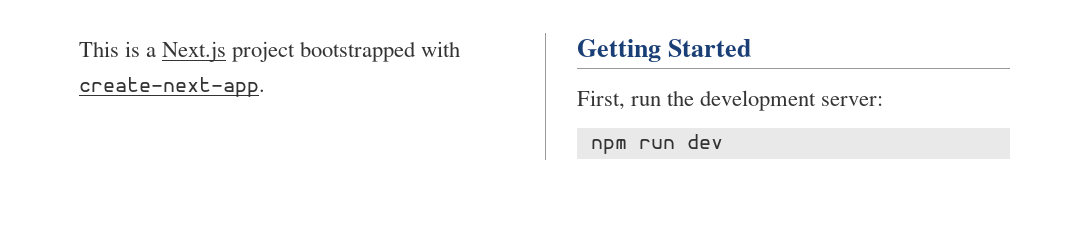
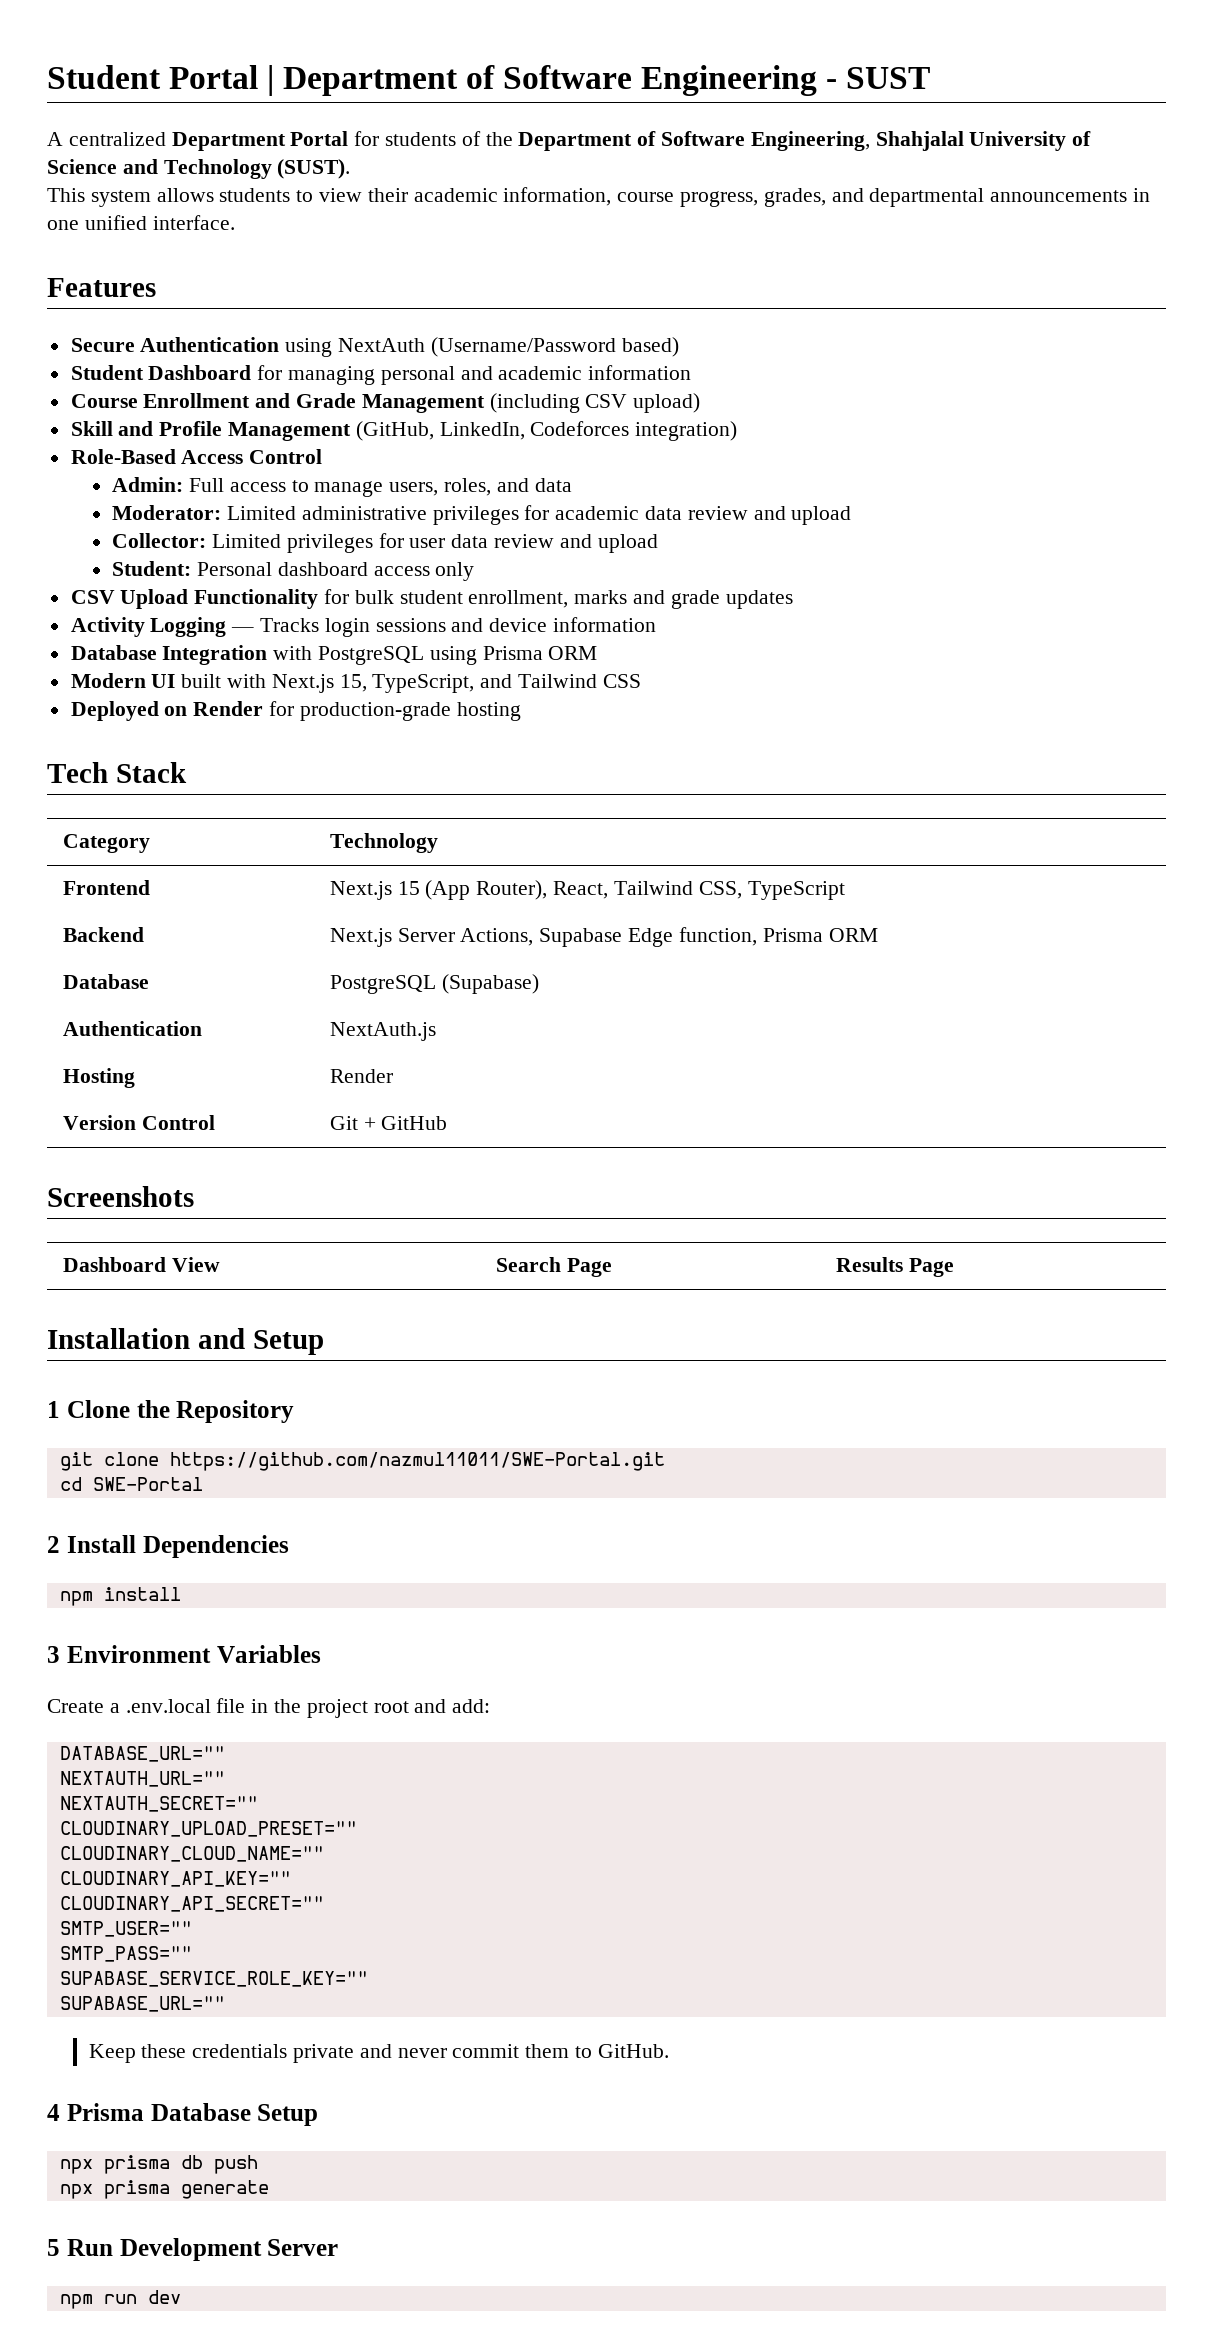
- This is a Next.js project bootstrapped with create-next-app.
- Getting Started
- First, run the development server:
+ Student Portal | Department of Software Engineering - SUST
+ A centralized Department Portal for students of the Department of Software Engineering, Shahjalal University of Science and Technology (SUST).
+ This system allows students to view their academic information, course progress, grades, and departmental announcements in one unified interface.
+ Features
+ Secure Authentication using NextAuth (Username/Password based)
+ Student Dashboard for managing personal and academic information
+ Course Enrollment and Grade Management (including CSV upload)
+ Skill and Profile Management (GitHub, LinkedIn, Codeforces integration)
+ Role-Based Access Control
+ Admin: Full access to manage users, roles, and data
+ Moderator: Limited administrative privileges for academic data review and upload
+ Collector: Limited privileges for user data review and upload
+ Student: Personal dashboard access only
+ CSV Upload Functionality for bulk student enrollment, marks and grade updates
+ Activity Logging — Tracks login sessions and device information
+ Database Integration with PostgreSQL using Prisma ORM
+ Modern UI built with Next.js 15, TypeScript, and Tailwind CSS
+ Deployed on Render for production-grade hosting
+ Tech Stack
+ Category | Technology
+ Frontend | Next.js 15 (App Router), React, Tailwind CSS, TypeScript
+ Backend | Next.js Server Actions, Supabase Edge function, Prisma ORM
+ Database | PostgreSQL (Supabase)
+ Authentication | NextAuth.js
+ Hosting | Render
+ Version Control | Git + GitHub
+ Screenshots
+ Dashboard View | Search Page | Results Page
+ Installation and Setup
+ 1 Clone the Repository
+ git clone https://github.com/nazmul11011/SWE-Portal.git
+ cd SWE-Portal
+ 2 Install Dependencies
+ npm install
+ 3 Environment Variables
+ Create a .env.local file in the project root and add:
+ DATABASE_URL=""
+ NEXTAUTH_URL=""
+ NEXTAUTH_SECRET=""
+ CLOUDINARY_UPLOAD_PRESET=""
+ CLOUDINARY_CLOUD_NAME=""
+ CLOUDINARY_API_KEY=""
+ CLOUDINARY_API_SECRET=""
+ SMTP_USER=""
+ SMTP_PASS=""
+ SUPABASE_SERVICE_ROLE_KEY=""
+ SUPABASE_URL=""
+ Keep these credentials private and never commit them to GitHub.
+ 4 Prisma Database Setup
+ npx prisma db push
+ npx prisma generate
+ 5 Run Development Server

